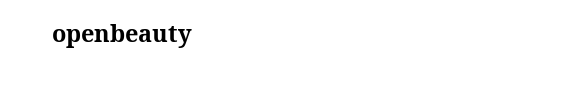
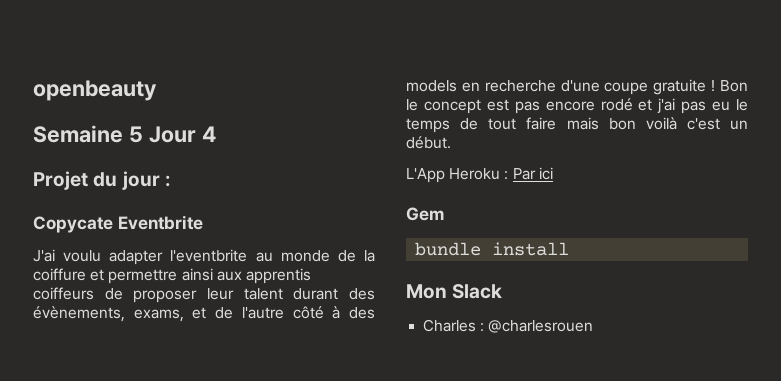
+ Semaine 5 Jour 4
+ Projet du jour :
+ Copycate Eventbrite
+ J'ai voulu adapter l'eventbrite au monde de la coiffure et permettre ainsi aux apprentis coiffeurs de proposer leur talent durant des évènements, exams, et de l'autre côté à des models en recherche d'une coupe gratuite ! Bon le concept est pas encore rodé et j'ai pas eu le temps de tout faire mais bon voilà c'est un début.
+ L'App Heroku : Par ici
+ Gem
+ bundle install
+ Mon Slack
+ Charles : @charlesrouen

